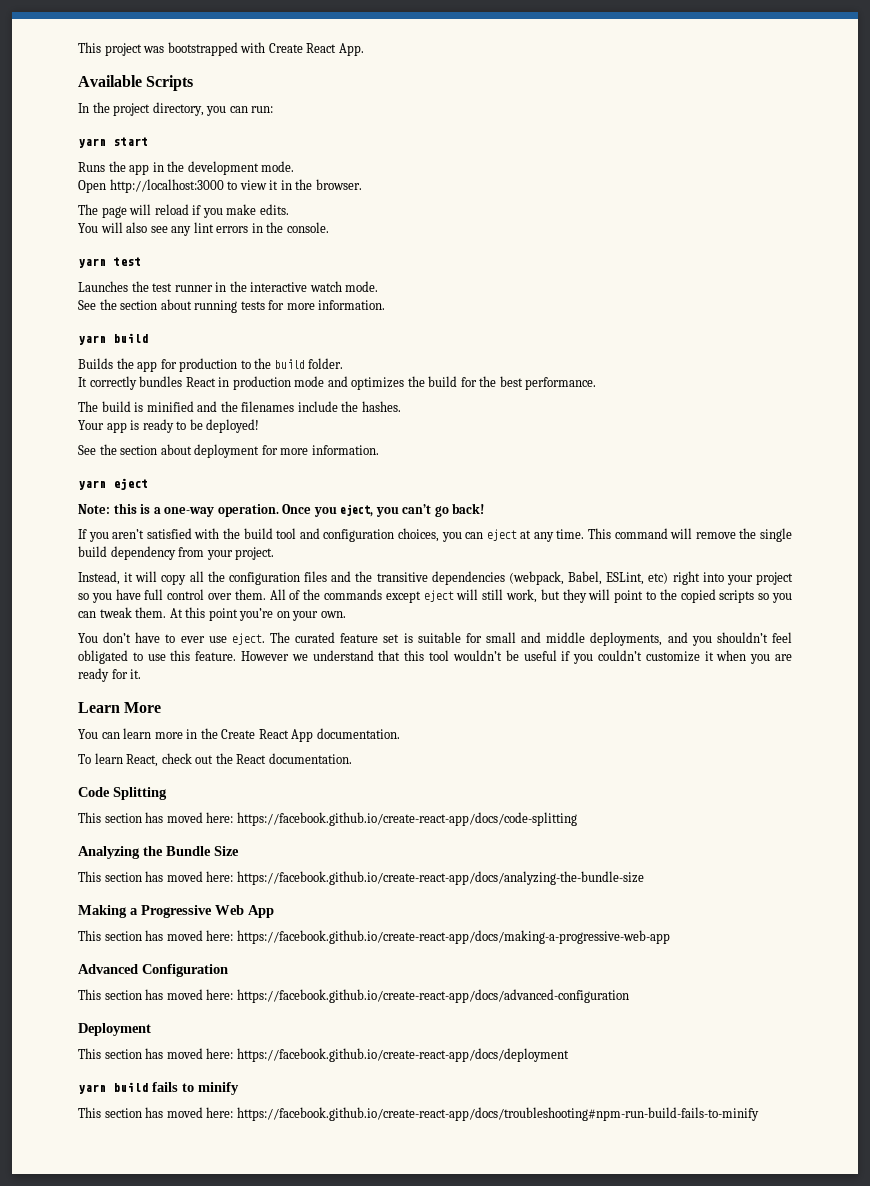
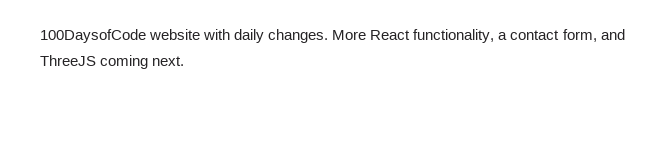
- This project was bootstrapped with Create React App.
- Available Scripts
- In the project directory, you can run:
- yarn start
- Runs the app in the development mode.
- Open http://localhost:3000 to view it in the browser.
- The page will reload if you make edits.
- You will also see any lint errors in the console.
- yarn test
- Launches the test runner in the interactive watch mode.
- See the section about running tests for more information.
- yarn build
- Builds the app for production to the build folder.
- It correctly bundles React in production mode and optimizes the build for the best performance.
- The build is minified and the filenames include the hashes.
- Your app is ready to be deployed!
- See the section about deployment for more information.
- yarn eject
- Note: this is a one-way operation. Once you eject, you can’t go back!
- If you aren’t satisfied with the build tool and configuration choices, you can eject at any time. This command will remove the single build dependency from your project.
- Instead, it will copy all the configuration files and the transitive dependencies (webpack, Babel, ESLint, etc) right into your project so you have full control over them. All of the commands except eject will still work, but they will point to the copied scripts so you can tweak them. At this point you’re on your own.
- You don’t have to ever use eject. The curated feature set is suitable for small and middle deployments, and you shouldn’t feel obligated to use this feature. However we understand that this tool wouldn’t be useful if you couldn’t customize it when you are ready for it.
- Learn More
- You can learn more in the Create React App documentation.
- To learn React, check out the React documentation.
- Code Splitting
- This section has moved here: https://facebook.github.io/create-react-app/docs/code-splitting
- Analyzing the Bundle Size
- This section has moved here: https://facebook.github.io/create-react-app/docs/analyzing-the-bundle-size
- Making a Progressive Web App
- This section has moved here: https://facebook.github.io/create-react-app/docs/making-a-progressive-web-app
- Advanced Configuration
- This section has moved here: https://facebook.github.io/create-react-app/docs/advanced-configuration
- Deployment
- This section has moved here: https://facebook.github.io/create-react-app/docs/deployment
- yarn build fails to minify
- This section has moved here: https://facebook.github.io/create-react-app/docs/troubleshooting#npm-run-build-fails-to-minify
+ 100DaysofCode website with daily changes. More React functionality, a contact form, and ThreeJS coming next.

